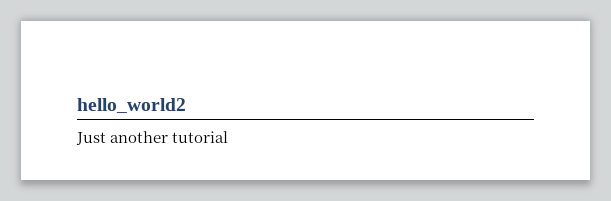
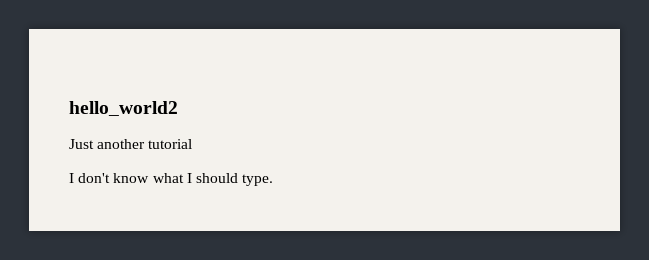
+ I don't know what I should type.

